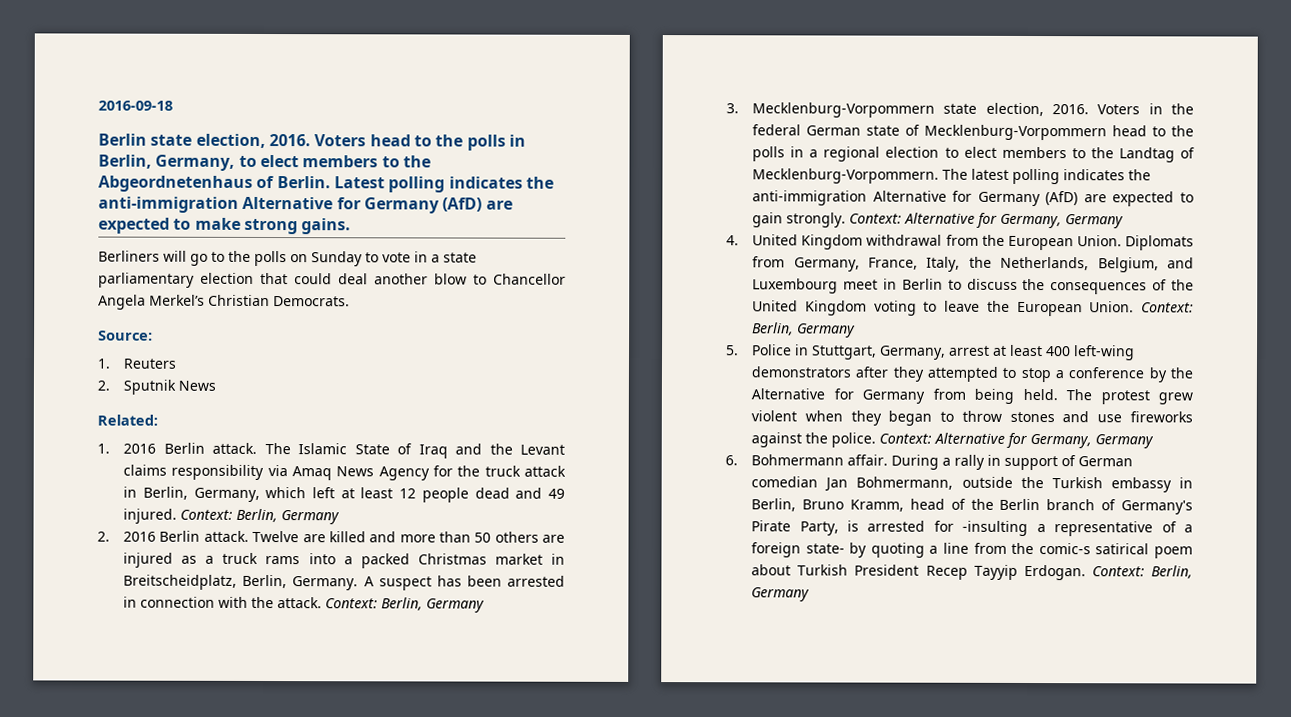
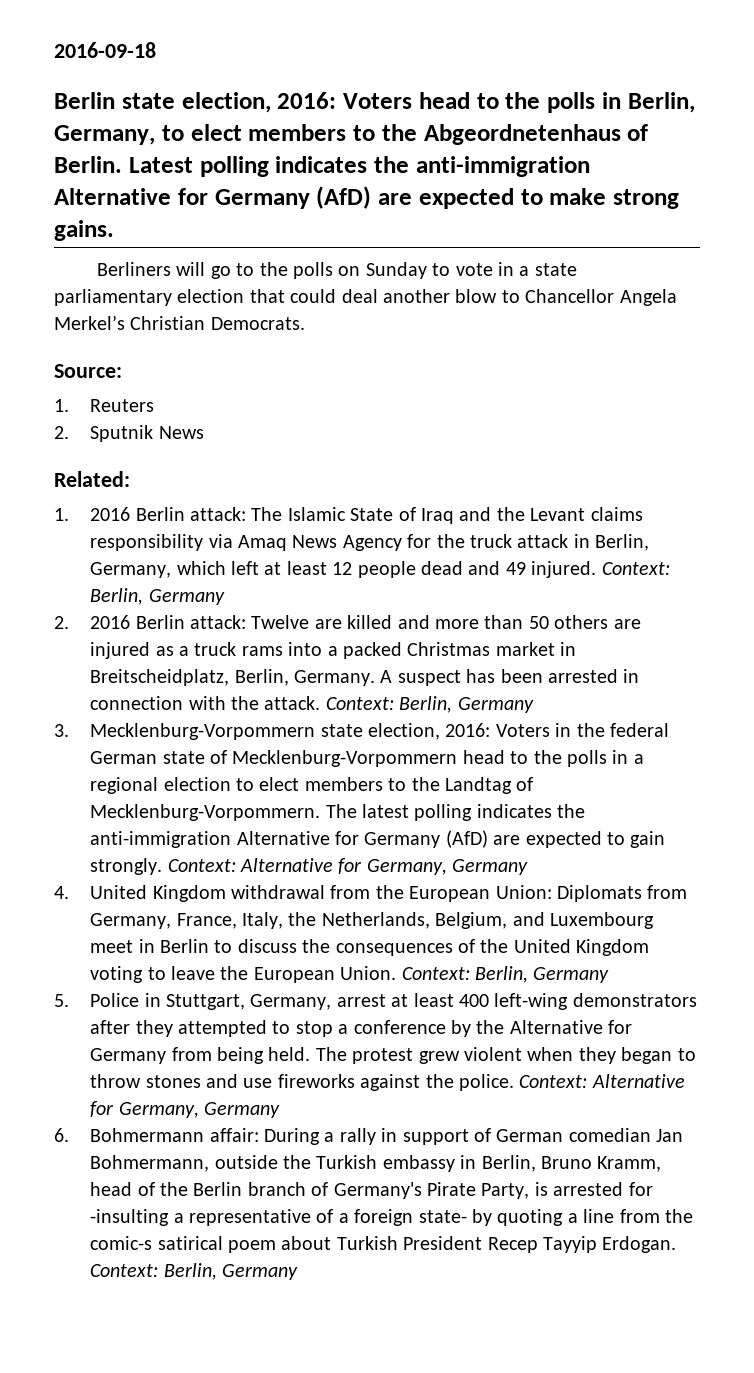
- Berlin state election, 2016. Voters head to the polls in Berlin, Germany, to elect members to the Abgeordnetenhaus of Berlin.
+ Berlin state election, 2016: Voters head to the polls in Berlin, Germany, to elect members to the Abgeordnetenhaus of Berlin.
- 1. 2016 Berlin attack. The Islamic State of Iraq and the Levant claims responsibility via Amaq News Agency for the truck attack in Berlin, Germany, which left at least 12 people dead and 49 injured.
+ 1. 2016 Berlin attack: The Islamic State of Iraq and the Levant claims responsibility via Amaq News Agency for the truck attack in Berlin, Germany, which left at least 12 people dead and 49 injured.
- 2. 2016 Berlin attack. Twelve are killed and more than 50 others are injured as a truck rams into a packed Christmas market in Breitscheidplatz, Berlin, Germany.
+ 2. 2016 Berlin attack: Twelve are killed and more than 50 others are injured as a truck rams into a packed Christmas market in Breitscheidplatz, Berlin, Germany.
- 3. Mecklenburg-Vorpommern state election, 2016. Voters in the federal German state of Mecklenburg-Vorpommern head to the polls in a regional election to elect members to the Landtag of Mecklenburg-Vorpommern.
+ 3. Mecklenburg-Vorpommern state election, 2016: Voters in the federal German state of Mecklenburg-Vorpommern head to the polls in a regional election to elect members to the Landtag of Mecklenburg-Vorpommern.
- 4. United Kingdom withdrawal from the European Union. Diplomats from Germany, France, Italy, the Netherlands, Belgium, and Luxembourg meet in Berlin to discuss the consequences of the United Kingdom voting to leave the European Union.
+ 4. United Kingdom withdrawal from the European Union: Diplomats from Germany, France, Italy, the Netherlands, Belgium, and Luxembourg meet in Berlin to discuss the consequences of the United Kingdom voting to leave the European Union.
- 6. Bohmermann affair. During a rally in support of German comedian Jan Bohmermann, outside the Turkish embassy in Berlin, Bruno Kramm, head of the Berlin branch of Germany's Pirate Party, is arrested for -insulting a representative of a foreign state- by quoting a line from the comic-s satirical poem about Turkish President Recep Tayyip Erdogan.
+ 6. Bohmermann affair: During a rally in support of German comedian Jan Bohmermann, outside the Turkish embassy in Berlin, Bruno Kramm, head of the Berlin branch of Germany's Pirate Party, is arrested for -insulting a representative of a foreign state- by quoting a line from the comic-s satirical poem about Turkish President Recep Tayyip Erdogan.

